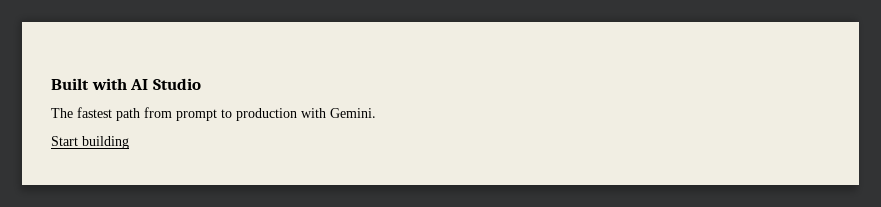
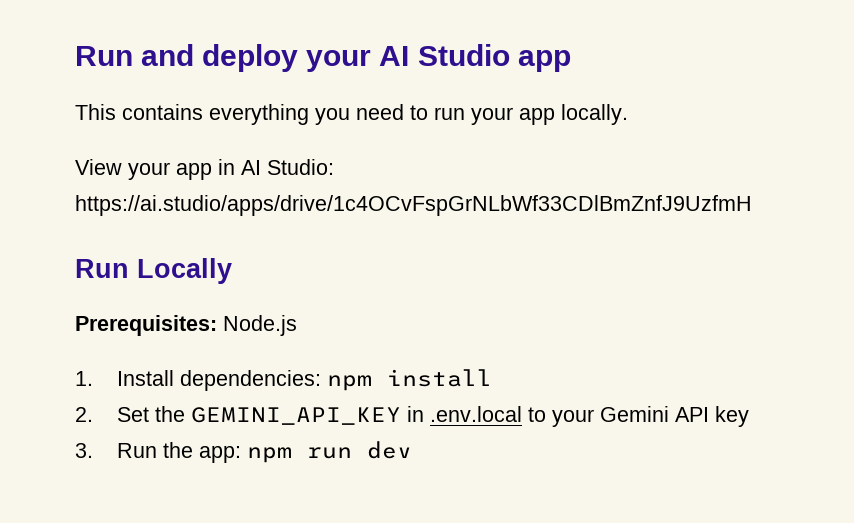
- Built with AI Studio
- The fastest path from prompt to production with Gemini.
- Start building
+ Run and deploy your AI Studio app
+ This contains everything you need to run your app locally.
+ View your app in AI Studio: https://ai.studio/apps/drive/1c4OCvFspGrNLbWf33CDlBmZnfJ9UzfmH
+ Run Locally
+ Prerequisites: Node.js
+ 1. Install dependencies: npm install
+ 2. Set the GEMINI_API_KEY in .env.local to your Gemini API key
+ 3. Run the app: npm run dev

